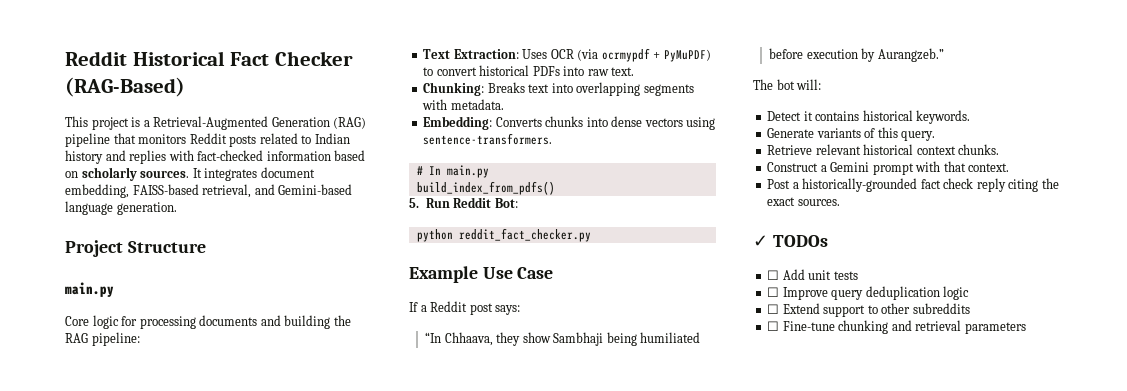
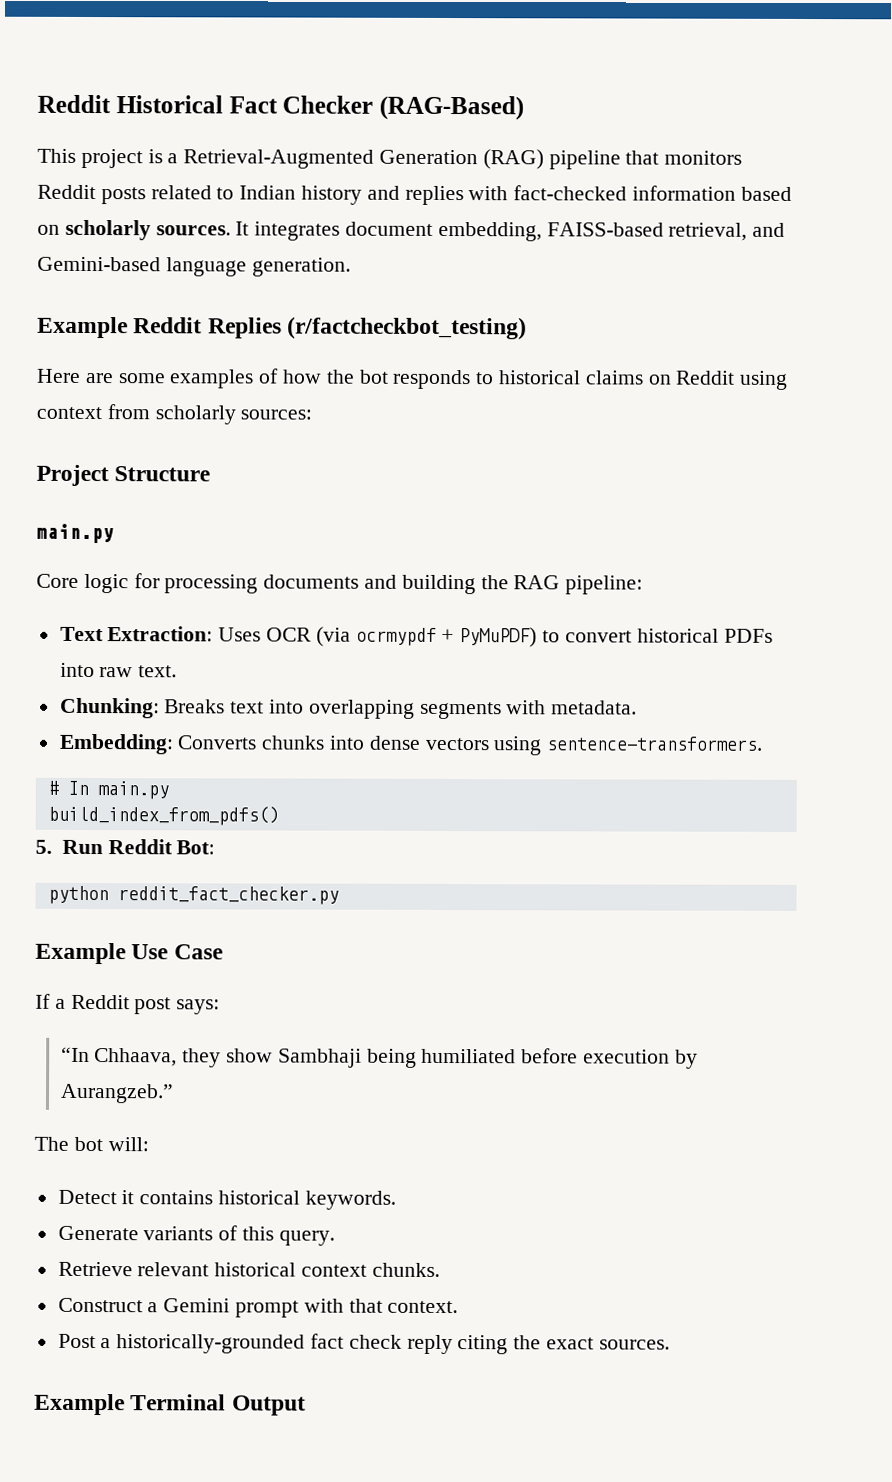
+ Example Reddit Replies (r/factcheckbot_testing)
+ Here are some examples of how the bot responds to historical claims on Reddit using context from scholarly sources:
- ✓ TODOs
- ☐ Add unit tests
- ☐ Improve query deduplication logic
- ☐ Extend support to other subreddits
- ☐ Fine-tune chunking and retrieval parameters
+ Example Terminal Output

